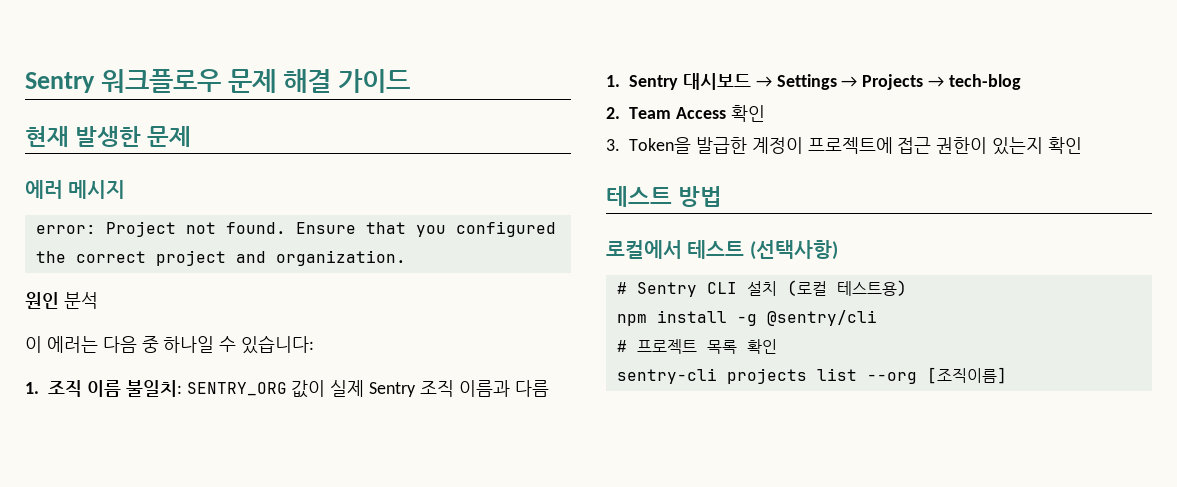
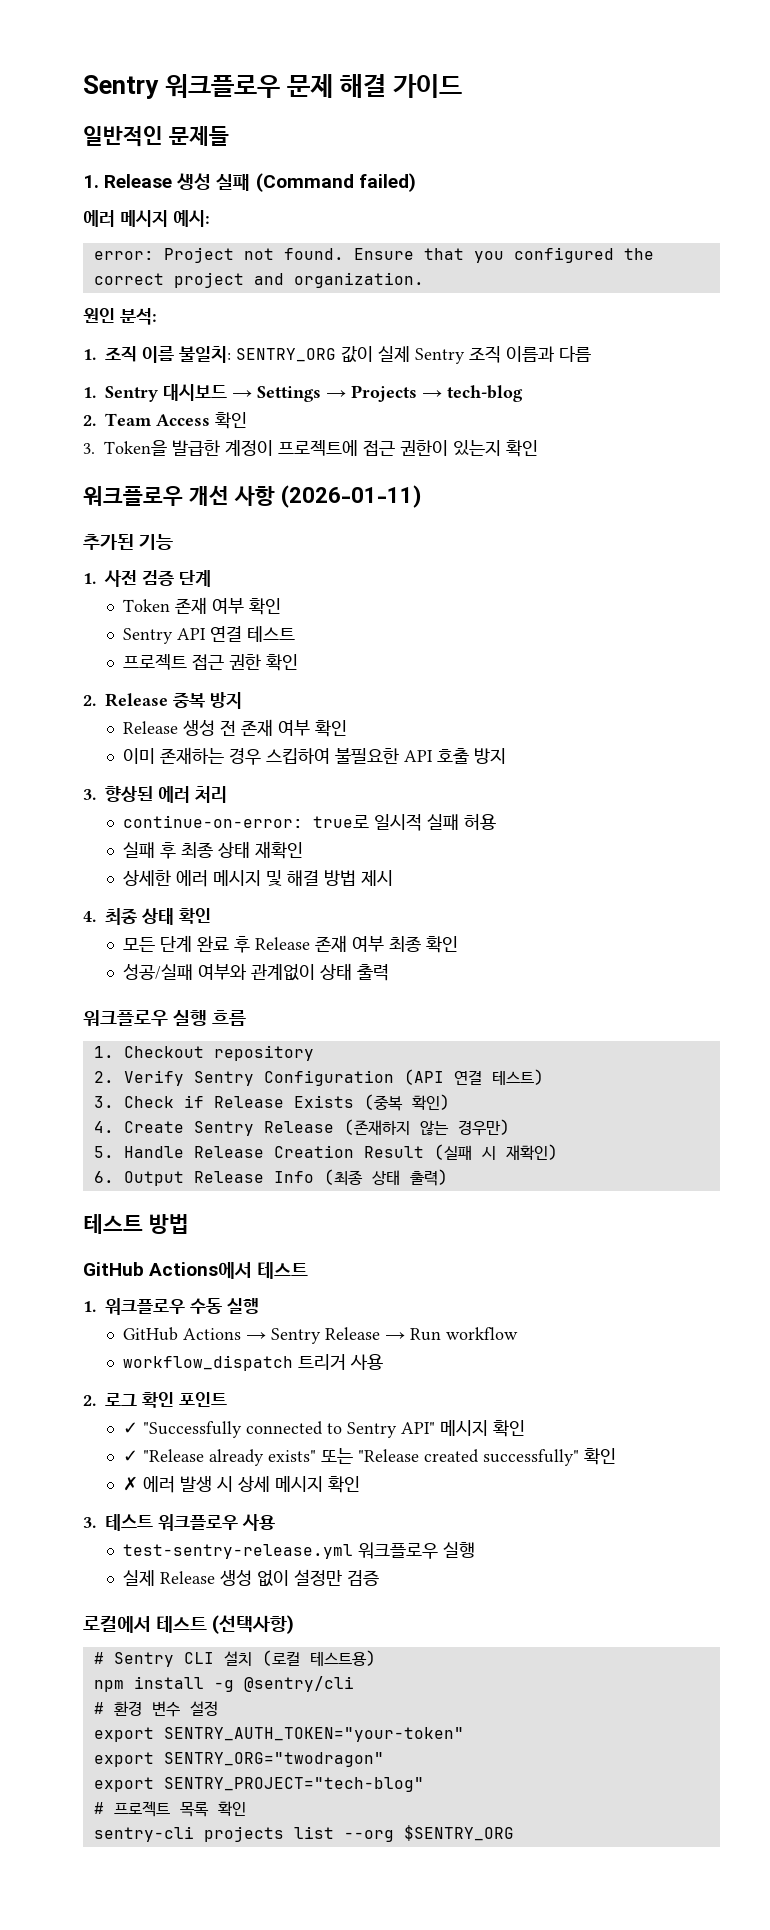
- 현재 발생한 문제
- 에러 메시지
+ 일반적인 문제들
+ 1. Release 생성 실패 (Command failed)
+ 에러 메시지 예시:
- 원인 분석
- 이 에러는 다음 중 하나일 수 있습니다:
+ 원인 분석:
+ 워크플로우 개선 사항 (2026-01-11)
+ 추가된 기능
+ 1. 사전 검증 단계
+ Token 존재 여부 확인
+ Sentry API 연결 테스트
+ 프로젝트 접근 권한 확인
+ 2. Release 중복 방지
+ Release 생성 전 존재 여부 확인
+ 이미 존재하는 경우 스킵하여 불필요한 API 호출 방지
+ 3. 향상된 에러 처리
+ continue-on-error: true로 일시적 실패 허용
+ 실패 후 최종 상태 재확인
+ 상세한 에러 메시지 및 해결 방법 제시
+ 4. 최종 상태 확인
+ 모든 단계 완료 후 Release 존재 여부 최종 확인
+ 성공/실패 여부와 관계없이 상태 출력
+ 워크플로우 실행 흐름
+ 1. Checkout repository
+ 2. Verify Sentry Configuration (API 연결 테스트)
+ 3. Check if Release Exists (중복 확인)
+ 4. Create Sentry Release (존재하지 않는 경우만)
+ 5. Handle Release Creation Result (실패 시 재확인)
+ 6. Output Release Info (최종 상태 출력)
  테스트 방법
+ GitHub Actions에서 테스트
+ 1. 워크플로우 수동 실행
+ GitHub Actions → Sentry Release → Run workflow
+ workflow_dispatch 트리거 사용
+ 2. 로그 확인 포인트
+ ✓ "Successfully connected to Sentry API" 메시지 확인
+ ✓ "Release already exists" 또는 "Release created successfully" 확인
+ ✗ 에러 발생 시 상세 메시지 확인
+ 3. 테스트 워크플로우 사용
+ test-sentry-release.yml 워크플로우 실행
+ 실제 Release 생성 없이 설정만 검증
+ # 환경 변수 설정
+ export SENTRY_AUTH_TOKEN="your-token"
+ export SENTRY_ORG="twodragon"
+ export SENTRY_PROJECT="tech-blog"
- sentry-cli projects list --org [조직이름]
+ sentry-cli projects list --org $SENTRY_ORG

